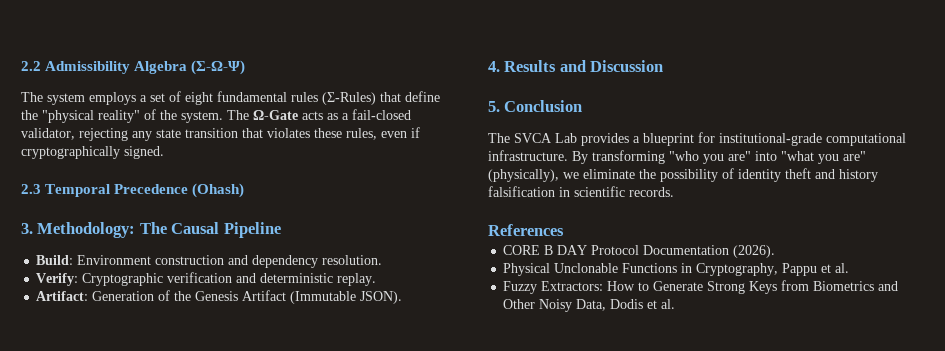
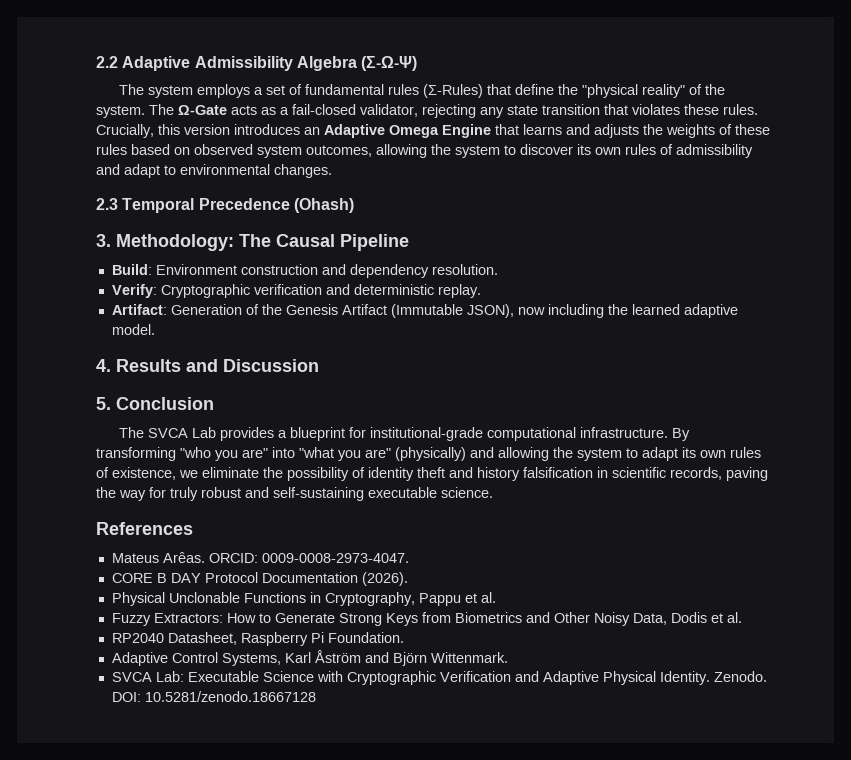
- 2.2 Admissibility Algebra (Σ-Ω-Ψ)
+ 2.2 Adaptive Admissibility Algebra (Σ-Ω-Ψ)
- The system employs a set of eight fundamental rules (Σ-Rules) that define the "physical reality" of the system.
+ The system employs a set of fundamental rules (Σ-Rules) that define the "physical reality" of the system.
- The Ω-Gate acts as a fail-closed validator, rejecting any state transition that violates these rules, even if cryptographically signed.
+ The Ω-Gate acts as a fail-closed validator, rejecting any state transition that violates these rules. Crucially, this version introduces an Adaptive Omega Engine that learns and adjusts the weights of these rules based on observed system outcomes, allowing the system to discover its own rules of admissibility and adapt to environmental changes.
- Artifact: Generation of the Genesis Artifact (Immutable JSON).
+ Artifact: Generation of the Genesis Artifact (Immutable JSON), now including the learned adaptive model.
- By transforming "who you are" into "what you are" (physically), we eliminate the possibility of identity theft and history falsification in scientific records.
+ By transforming "who you are" into "what you are" (physically) and allowing the system to adapt its own rules of existence, we eliminate the possibility of identity theft and history falsification in scientific records, paving the way for truly robust and self-sustaining executable science.
  References
+ Mateus Arêas. ORCID: 0009-0008-2973-4047.
+ RP2040 Datasheet, Raspberry Pi Foundation.
+ Adaptive Control Systems, Karl Åström and Björn Wittenmark.
+ SVCA Lab: Executable Science with Cryptographic Verification and Adaptive Physical Identity. Zenodo. DOI: 10.5281/zenodo.18667128

